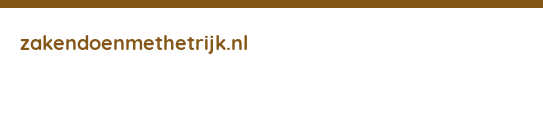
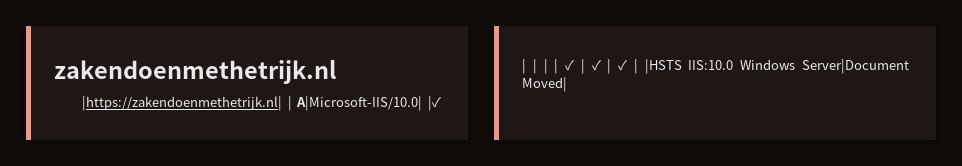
+ |https://zakendoenmethetrijk.nl| | A|Microsoft-IIS/10.0| |✓ | | | | ✓ | ✓ | ✓ | |HSTS IIS:10.0 Windows Server|Document Moved|

